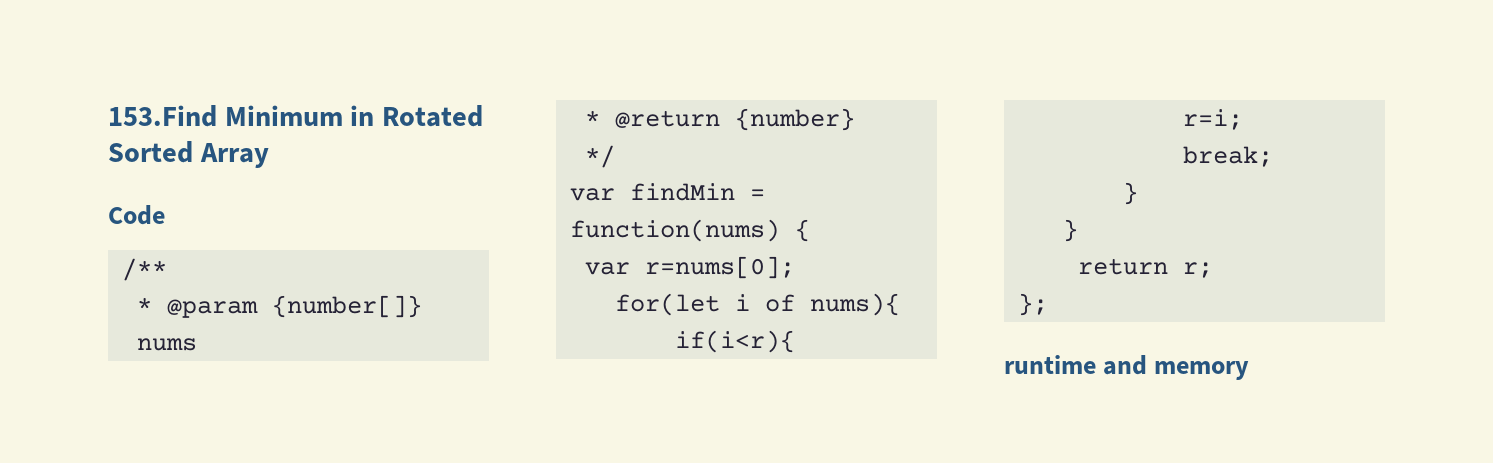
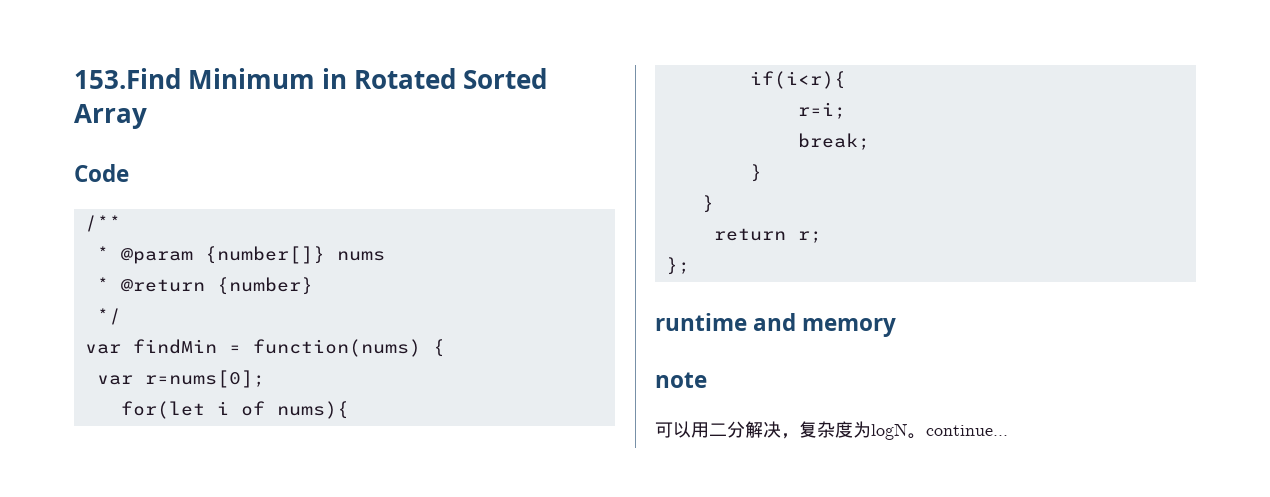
+ note
+ 可以用二分解决，复杂度为logN。continue...

